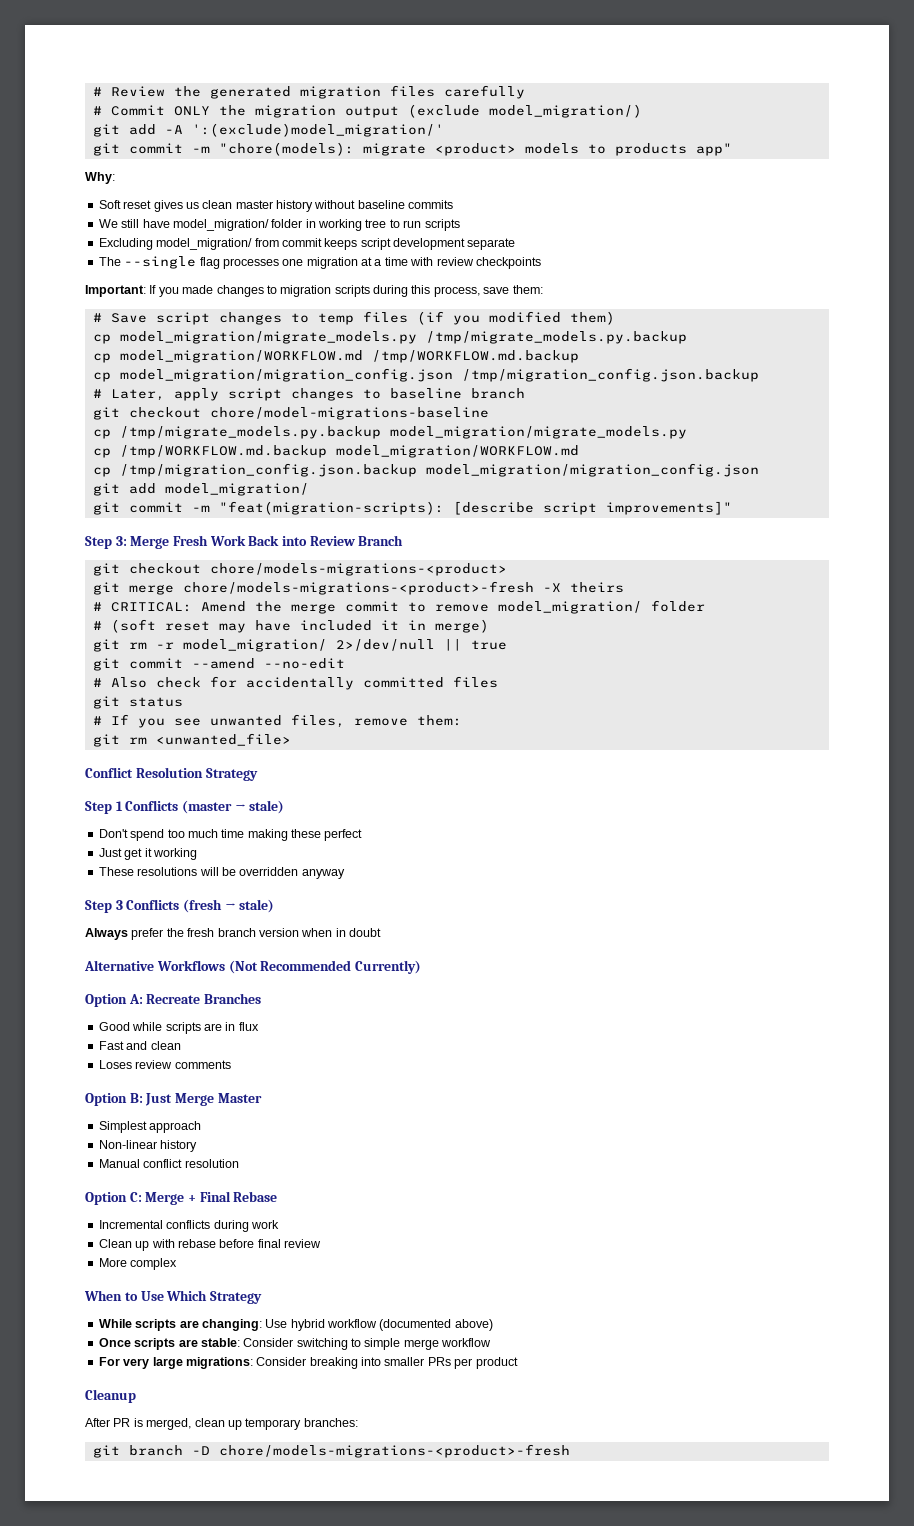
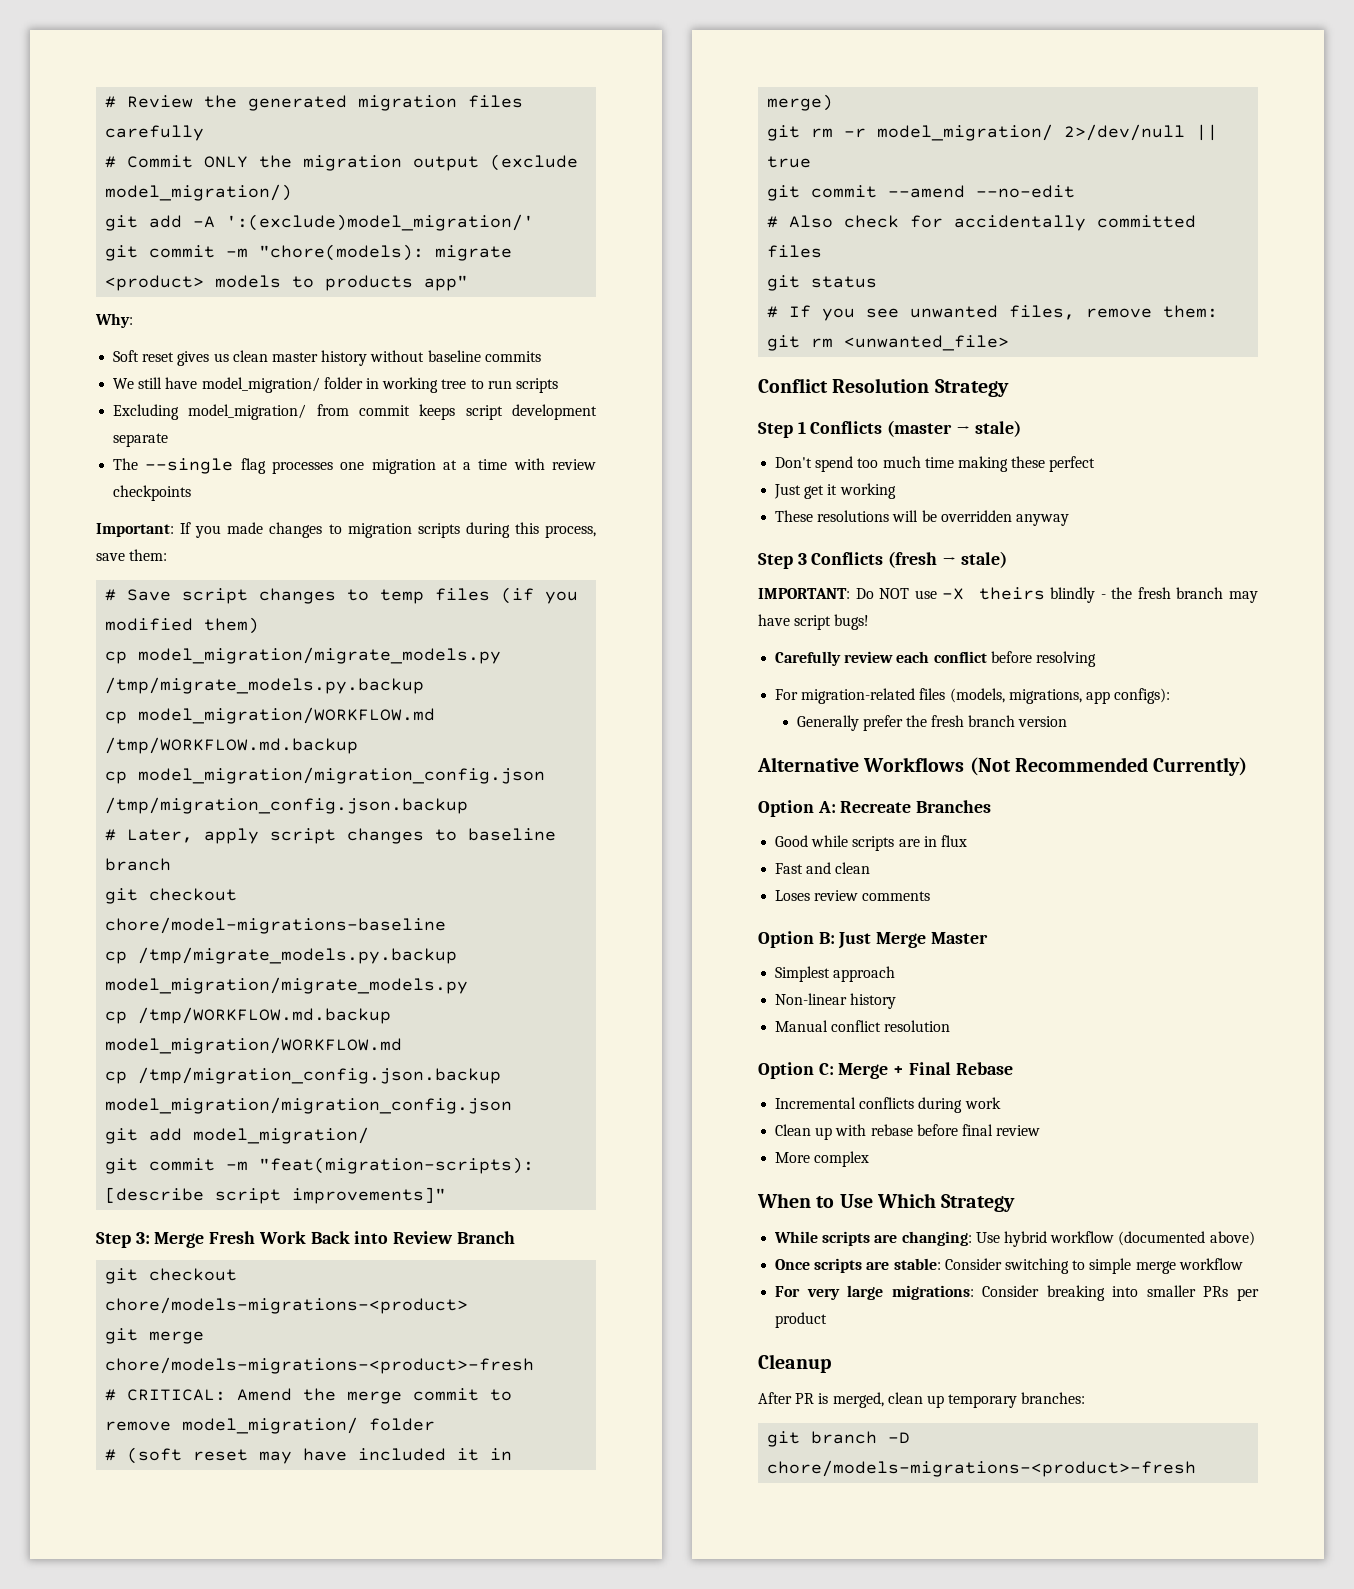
- git merge chore/models-migrations-<product>-fresh -X theirs
+ git merge chore/models-migrations-<product>-fresh
- Always prefer the fresh branch version when in doubt
+ IMPORTANT: Do NOT use -X theirs blindly - the fresh branch may have script bugs!
+ Carefully review each conflict before resolving
+ For migration-related files (models, migrations, app configs):
+ Generally prefer the fresh branch version

